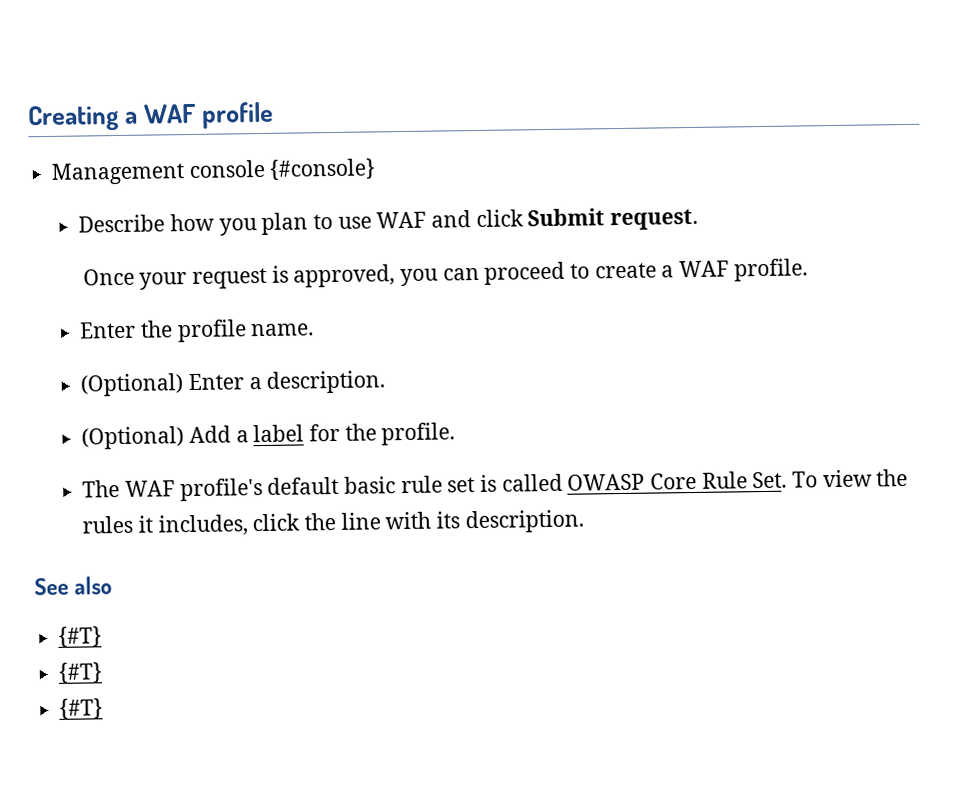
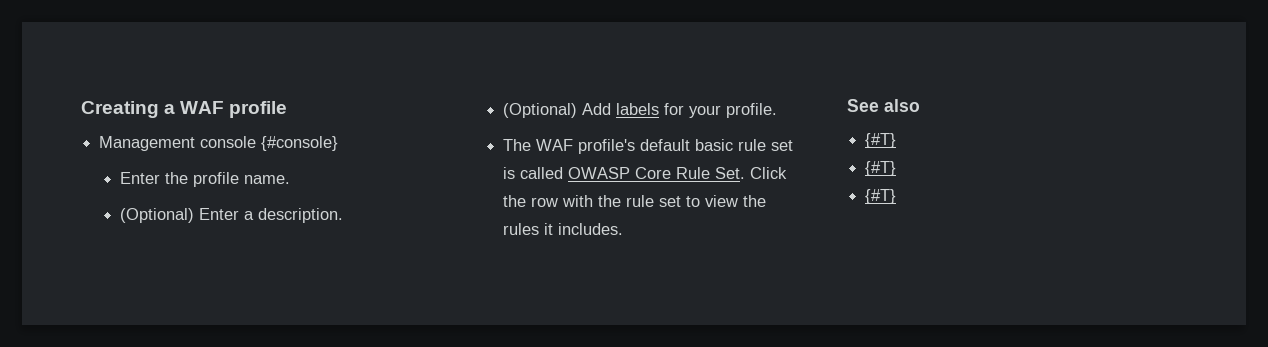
- Describe how you plan to use WAF and click Submit request.
- Once your request is approved, you can proceed to create a WAF profile.
- (Optional) Add a label for the profile.
+ (Optional) Add labels for your profile.
- The WAF profile's default basic rule set is called OWASP Core Rule Set. To view the rules it includes, click the line with its description.
+ The WAF profile's default basic rule set is called OWASP Core Rule Set. Click the row with the rule set to view the rules it includes.

